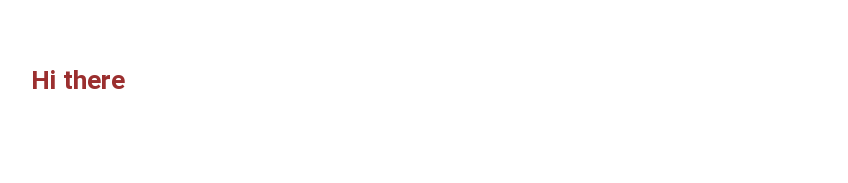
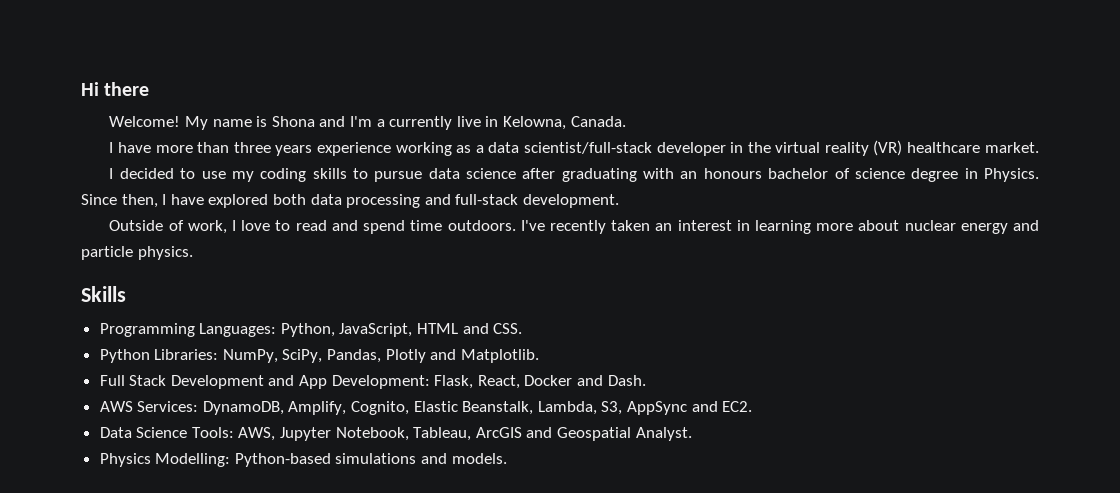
+ Welcome! My name is Shona and I'm a currently live in Kelowna, Canada.
+ I have more than three years experience working as a data scientist/full-stack developer in the virtual reality (VR) healthcare market.
+ I decided to use my coding skills to pursue data science after graduating with an honours bachelor of science degree in Physics. Since then, I have explored both data processing and full-stack development.
+ Outside of work, I love to read and spend time outdoors. I've recently taken an interest in learning more about nuclear energy and particle physics.
+ Skills
+ Programming Languages: Python, JavaScript, HTML and CSS.
+ Python Libraries: NumPy, SciPy, Pandas, Plotly and Matplotlib.
+ Full Stack Development and App Development: Flask, React, Docker and Dash.
+ AWS Services: DynamoDB, Amplify, Cognito, Elastic Beanstalk, Lambda, S3, AppSync and EC2.
+ Data Science Tools: AWS, Jupyter Notebook, Tableau, ArcGIS and Geospatial Analyst.
+ Physics Modelling: Python-based simulations and models.

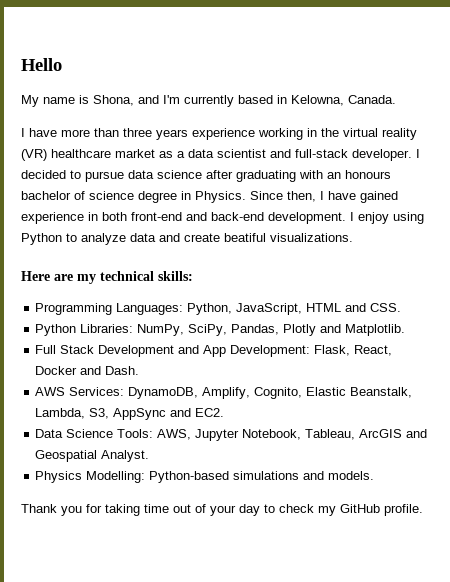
- Hi there
- Welcome! My name is Shona and I'm a currently live in Kelowna, Canada.
+ Hello
+ My name is Shona, and I'm currently based in Kelowna, Canada.
- I have more than three years experience working as a data scientist/full-stack developer in the virtual reality (VR) healthcare market.
- I decided to use my coding skills to pursue data science after graduating with an honours bachelor of science degree in Physics.
+ I have more than three years experience working in the virtual reality (VR) healthcare market as a data scientist and full-stack developer. I decided to pursue data science after graduating with an honours bachelor of science degree in Physics.
- Since then, I have explored both data processing and full-stack development.
- Outside of work, I love to read and spend time outdoors. I've recently taken an interest in learning more about nuclear energy and particle physics.
- Skills
+ Since then, I have gained experience in both front-end and back-end development. I enjoy using Python to analyze data and create beatiful visualizations.
+ Here are my technical skills:
+ Thank you for taking time out of your day to check my GitHub profile.

